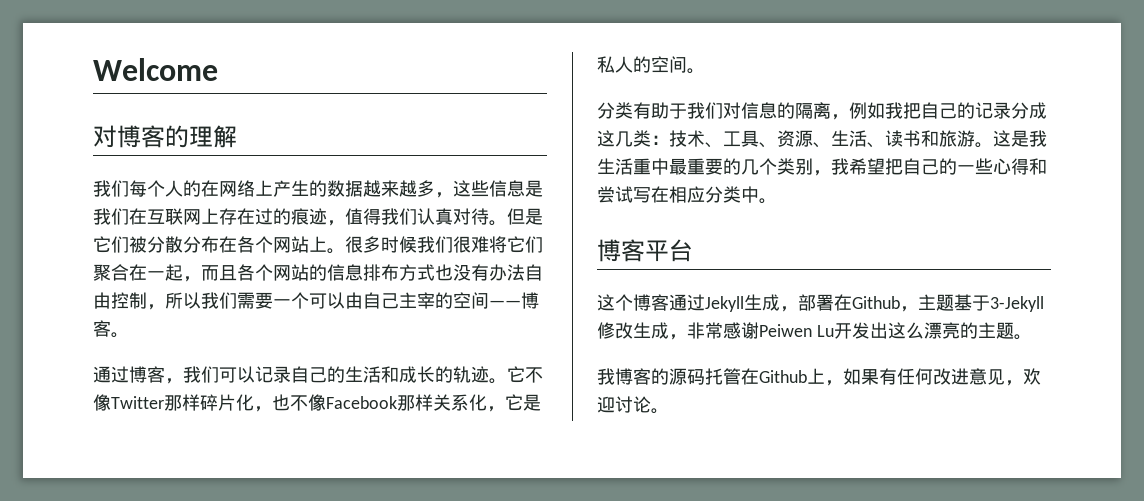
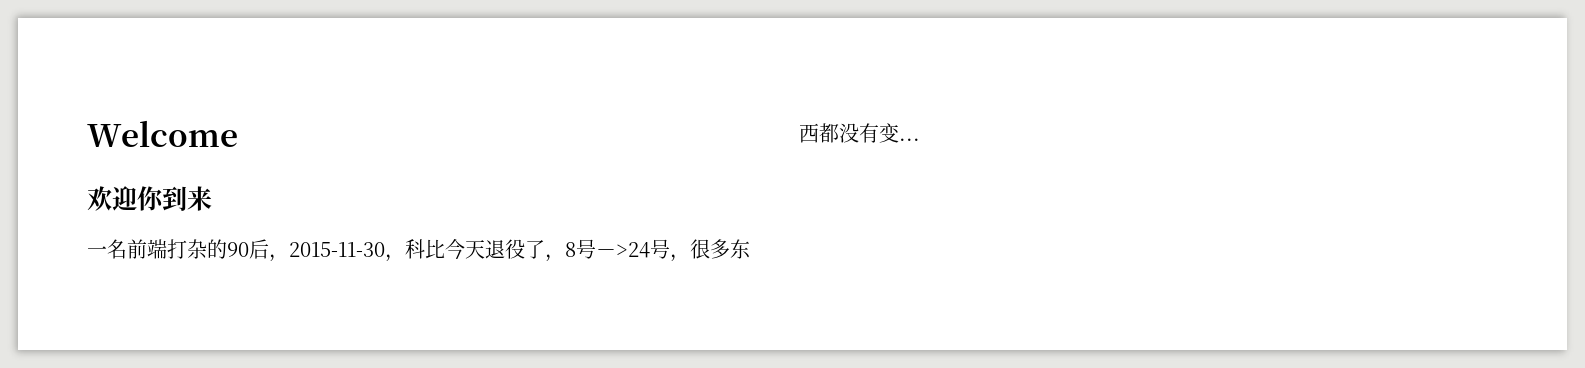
- 对博客的理解
- 我们每个人的在网络上产生的数据越来越多，这些信息是我们在互联网上存在过的痕迹，值得我们认真对待。但是它们被分散分布在各个网站上。很多时候我们很难将它们聚合在一起，而且各个网站的信息排布方式也没有办法自由控制，所以我们需要一个可以由自己主宰的空间——博客。
- 通过博客，我们可以记录自己的生活和成长的轨迹。它不像Twitter那样碎片化，也不像Facebook那样关系化，它是私人的空间。
- 分类有助于我们对信息的隔离，例如我把自己的记录分成这几类：技术、工具、资源、生活、读书和旅游。这是我生活重中最重要的几个类别，我希望把自己的一些心得和尝试写在相应分类中。
- 博客平台
- 这个博客通过Jekyll生成，部署在Github，主题基于3-Jekyll修改生成，非常感谢Peiwen Lu开发出这么漂亮的主题。
- 我博客的源码托管在Github上，如果有任何改进意见，欢迎讨论。
+ 欢迎你到来
+ 一名前端打杂的90后，2015-11-30，科比今天退役了，8号－>24号，很多东西都没有变...

